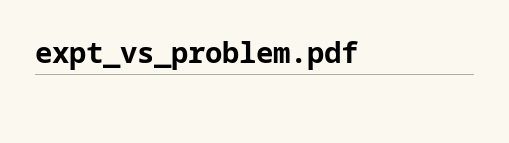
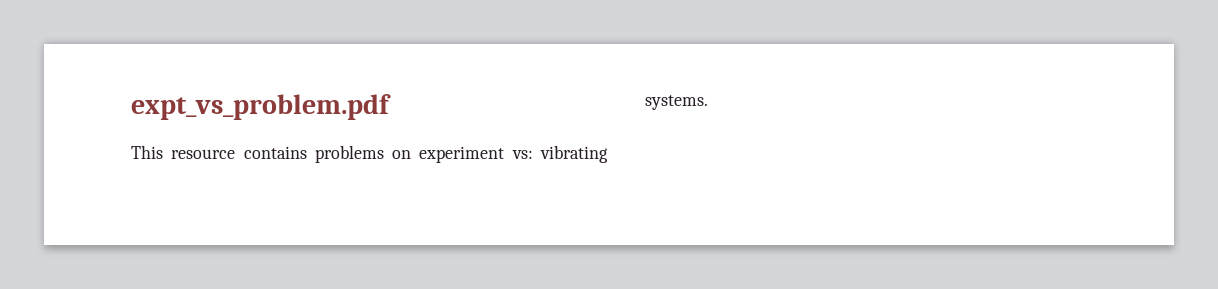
+ This resource contains problems on experiment vs: vibrating systems.

